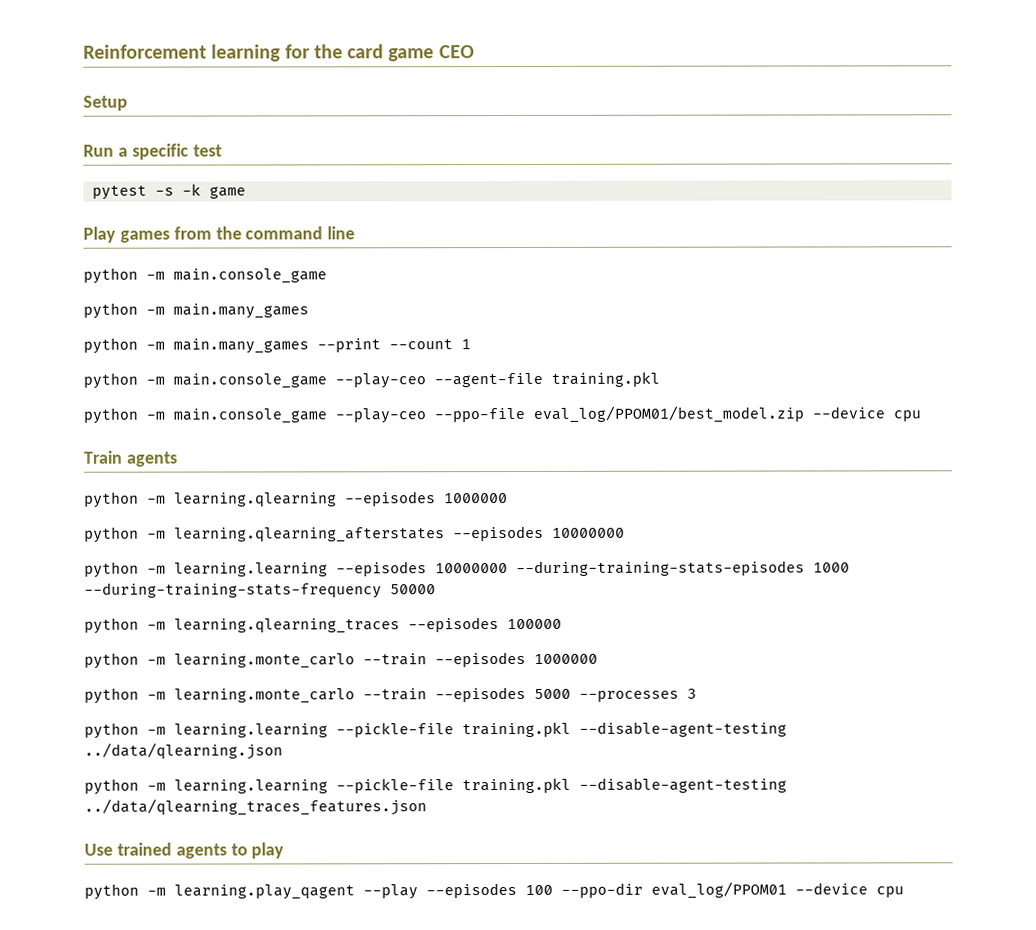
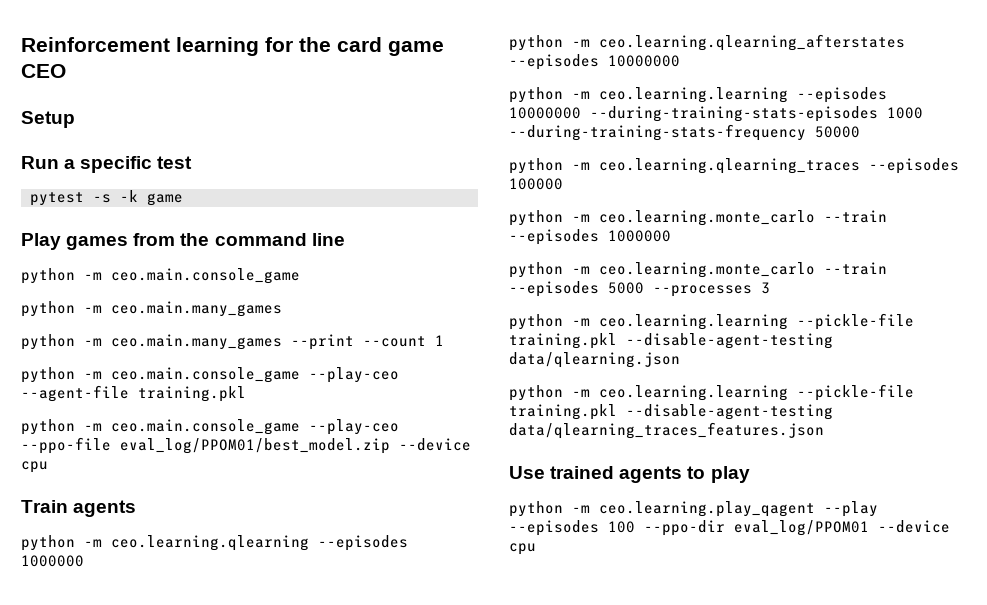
  Play games from the command line
- python -m main.console_game
- python -m main.many_games
- python -m main.many_games --print --count 1
+ python -m ceo.main.console_game
+ python -m ceo.main.many_games
+ python -m ceo.main.many_games --print --count 1
- python -m main.console_game --play-ceo --agent-file training.pkl
+ python -m ceo.main.console_game --play-ceo --agent-file training.pkl
- python -m main.console_game --play-ceo --ppo-file eval_log/PPOM01/best_model.zip --device cpu
+ python -m ceo.main.console_game --play-ceo --ppo-file eval_log/PPOM01/best_model.zip --device cpu
- python -m learning.qlearning --episodes 1000000
- python -m learning.qlearning_afterstates --episodes 10000000
+ python -m ceo.learning.qlearning --episodes 1000000
+ python -m ceo.learning.qlearning_afterstates --episodes 10000000
- python -m learning.learning --episodes 10000000 --during-training-stats-episodes 1000 --during-training-stats-frequency 50000
+ python -m ceo.learning.learning --episodes 10000000 --during-training-stats-episodes 1000 --during-training-stats-frequency 50000
- python -m learning.qlearning_traces --episodes 100000
+ python -m ceo.learning.qlearning_traces --episodes 100000
- python -m learning.monte_carlo --train --episodes 1000000
+ python -m ceo.learning.monte_carlo --train --episodes 1000000
- python -m learning.monte_carlo --train --episodes 5000 --processes 3
+ python -m ceo.learning.monte_carlo --train --episodes 5000 --processes 3
- python -m learning.learning --pickle-file training.pkl --disable-agent-testing ../data/qlearning.json
- python -m learning.learning --pickle-file training.pkl --disable-agent-testing ../data/qlearning_traces_features.json
+ python -m ceo.learning.learning --pickle-file training.pkl --disable-agent-testing data/qlearning.json
+ python -m ceo.learning.learning --pickle-file training.pkl --disable-agent-testing data/qlearning_traces_features.json
- python -m learning.play_qagent --play --episodes 100 --ppo-dir eval_log/PPOM01 --device cpu
+ python -m ceo.learning.play_qagent --play --episodes 100 --ppo-dir eval_log/PPOM01 --device cpu

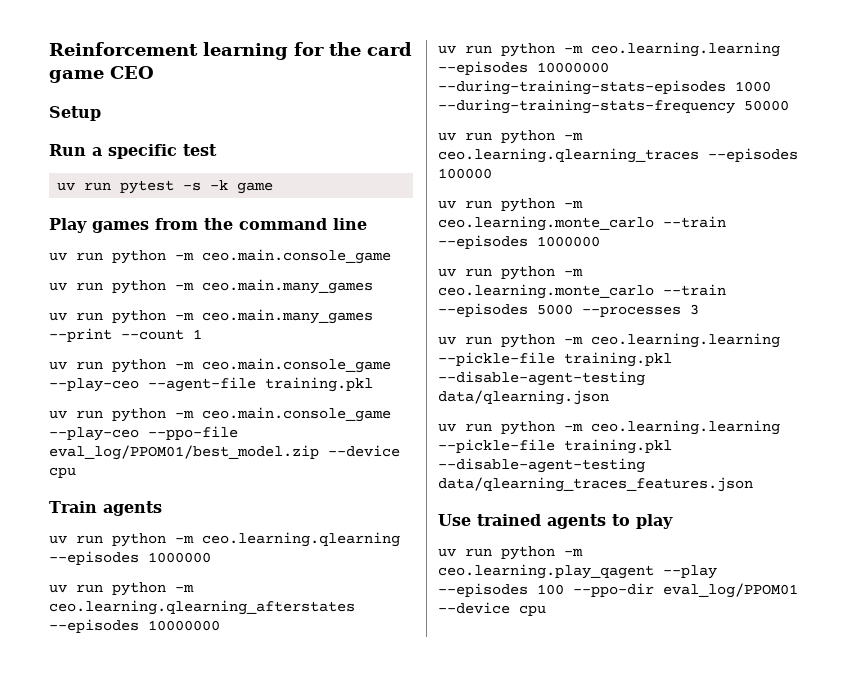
- pytest -s -k game
+ uv run pytest -s -k game
  Play games from the command line
- python -m ceo.main.console_game
- python -m ceo.main.many_games
+ uv run python -m ceo.main.console_game
+ uv run python -m ceo.main.many_games
- python -m ceo.main.many_games --print --count 1
+ uv run python -m ceo.main.many_games --print --count 1
- python -m ceo.main.console_game --play-ceo --agent-file training.pkl
+ uv run python -m ceo.main.console_game --play-ceo --agent-file training.pkl
- python -m ceo.main.console_game --play-ceo --ppo-file eval_log/PPOM01/best_model.zip --device cpu
+ uv run python -m ceo.main.console_game --play-ceo --ppo-file eval_log/PPOM01/best_model.zip --device cpu
- python -m ceo.learning.qlearning --episodes 1000000
+ uv run python -m ceo.learning.qlearning --episodes 1000000
- python -m ceo.learning.qlearning_afterstates --episodes 10000000
+ uv run python -m ceo.learning.qlearning_afterstates --episodes 10000000
- python -m ceo.learning.learning --episodes 10000000 --during-training-stats-episodes 1000 --during-training-stats-frequency 50000
+ uv run python -m ceo.learning.learning --episodes 10000000 --during-training-stats-episodes 1000 --during-training-stats-frequency 50000
- python -m ceo.learning.qlearning_traces --episodes 100000
+ uv run python -m ceo.learning.qlearning_traces --episodes 100000
- python -m ceo.learning.monte_carlo --train --episodes 1000000
+ uv run python -m ceo.learning.monte_carlo --train --episodes 1000000
- python -m ceo.learning.monte_carlo --train --episodes 5000 --processes 3
+ uv run python -m ceo.learning.monte_carlo --train --episodes 5000 --processes 3
- python -m ceo.learning.learning --pickle-file training.pkl --disable-agent-testing data/qlearning.json
+ uv run python -m ceo.learning.learning --pickle-file training.pkl --disable-agent-testing data/qlearning.json
- python -m ceo.learning.learning --pickle-file training.pkl --disable-agent-testing data/qlearning_traces_features.json
+ uv run python -m ceo.learning.learning --pickle-file training.pkl --disable-agent-testing data/qlearning_traces_features.json
- python -m ceo.learning.play_qagent --play --episodes 100 --ppo-dir eval_log/PPOM01 --device cpu
+ uv run python -m ceo.learning.play_qagent --play --episodes 100 --ppo-dir eval_log/PPOM01 --device cpu

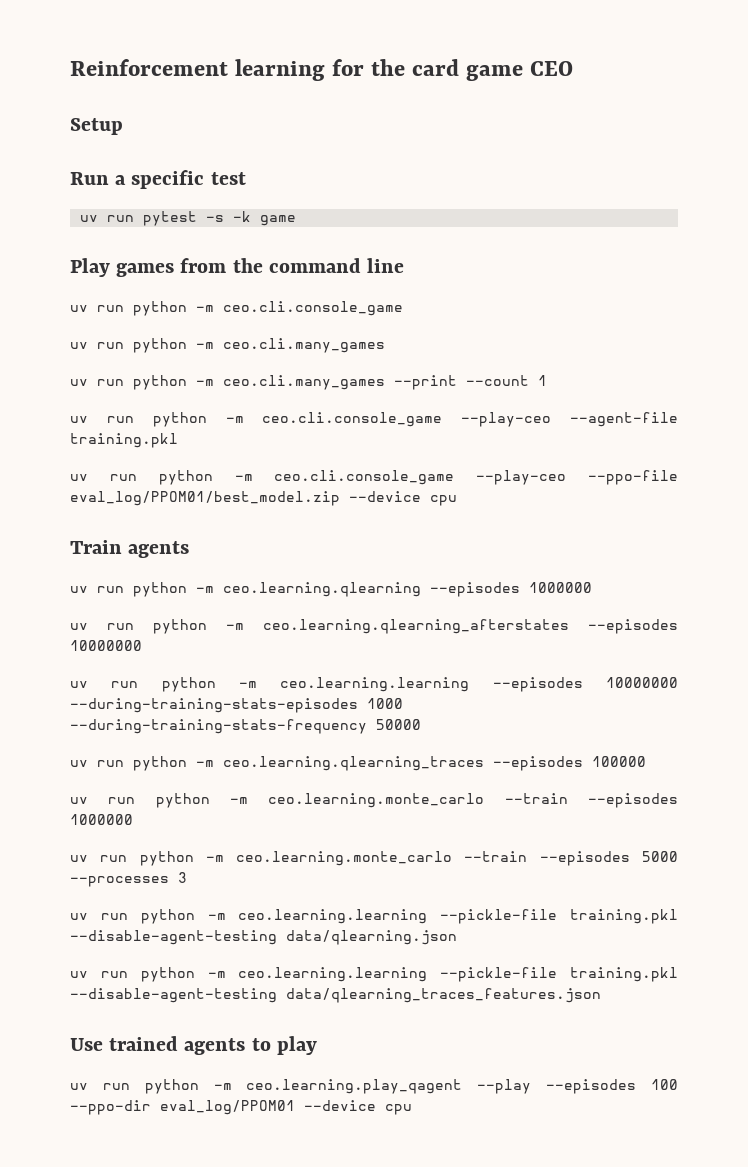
  Play games from the command line
- uv run python -m ceo.main.console_game
- uv run python -m ceo.main.many_games
- uv run python -m ceo.main.many_games --print --count 1
+ uv run python -m ceo.cli.console_game
+ uv run python -m ceo.cli.many_games
+ uv run python -m ceo.cli.many_games --print --count 1
- uv run python -m ceo.main.console_game --play-ceo --agent-file training.pkl
+ uv run python -m ceo.cli.console_game --play-ceo --agent-file training.pkl
- uv run python -m ceo.main.console_game --play-ceo --ppo-file eval_log/PPOM01/best_model.zip --device cpu
+ uv run python -m ceo.cli.console_game --play-ceo --ppo-file eval_log/PPOM01/best_model.zip --device cpu

